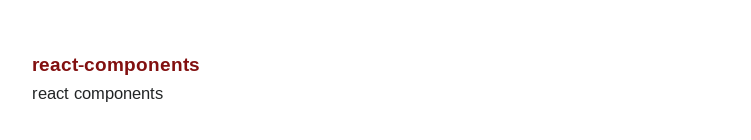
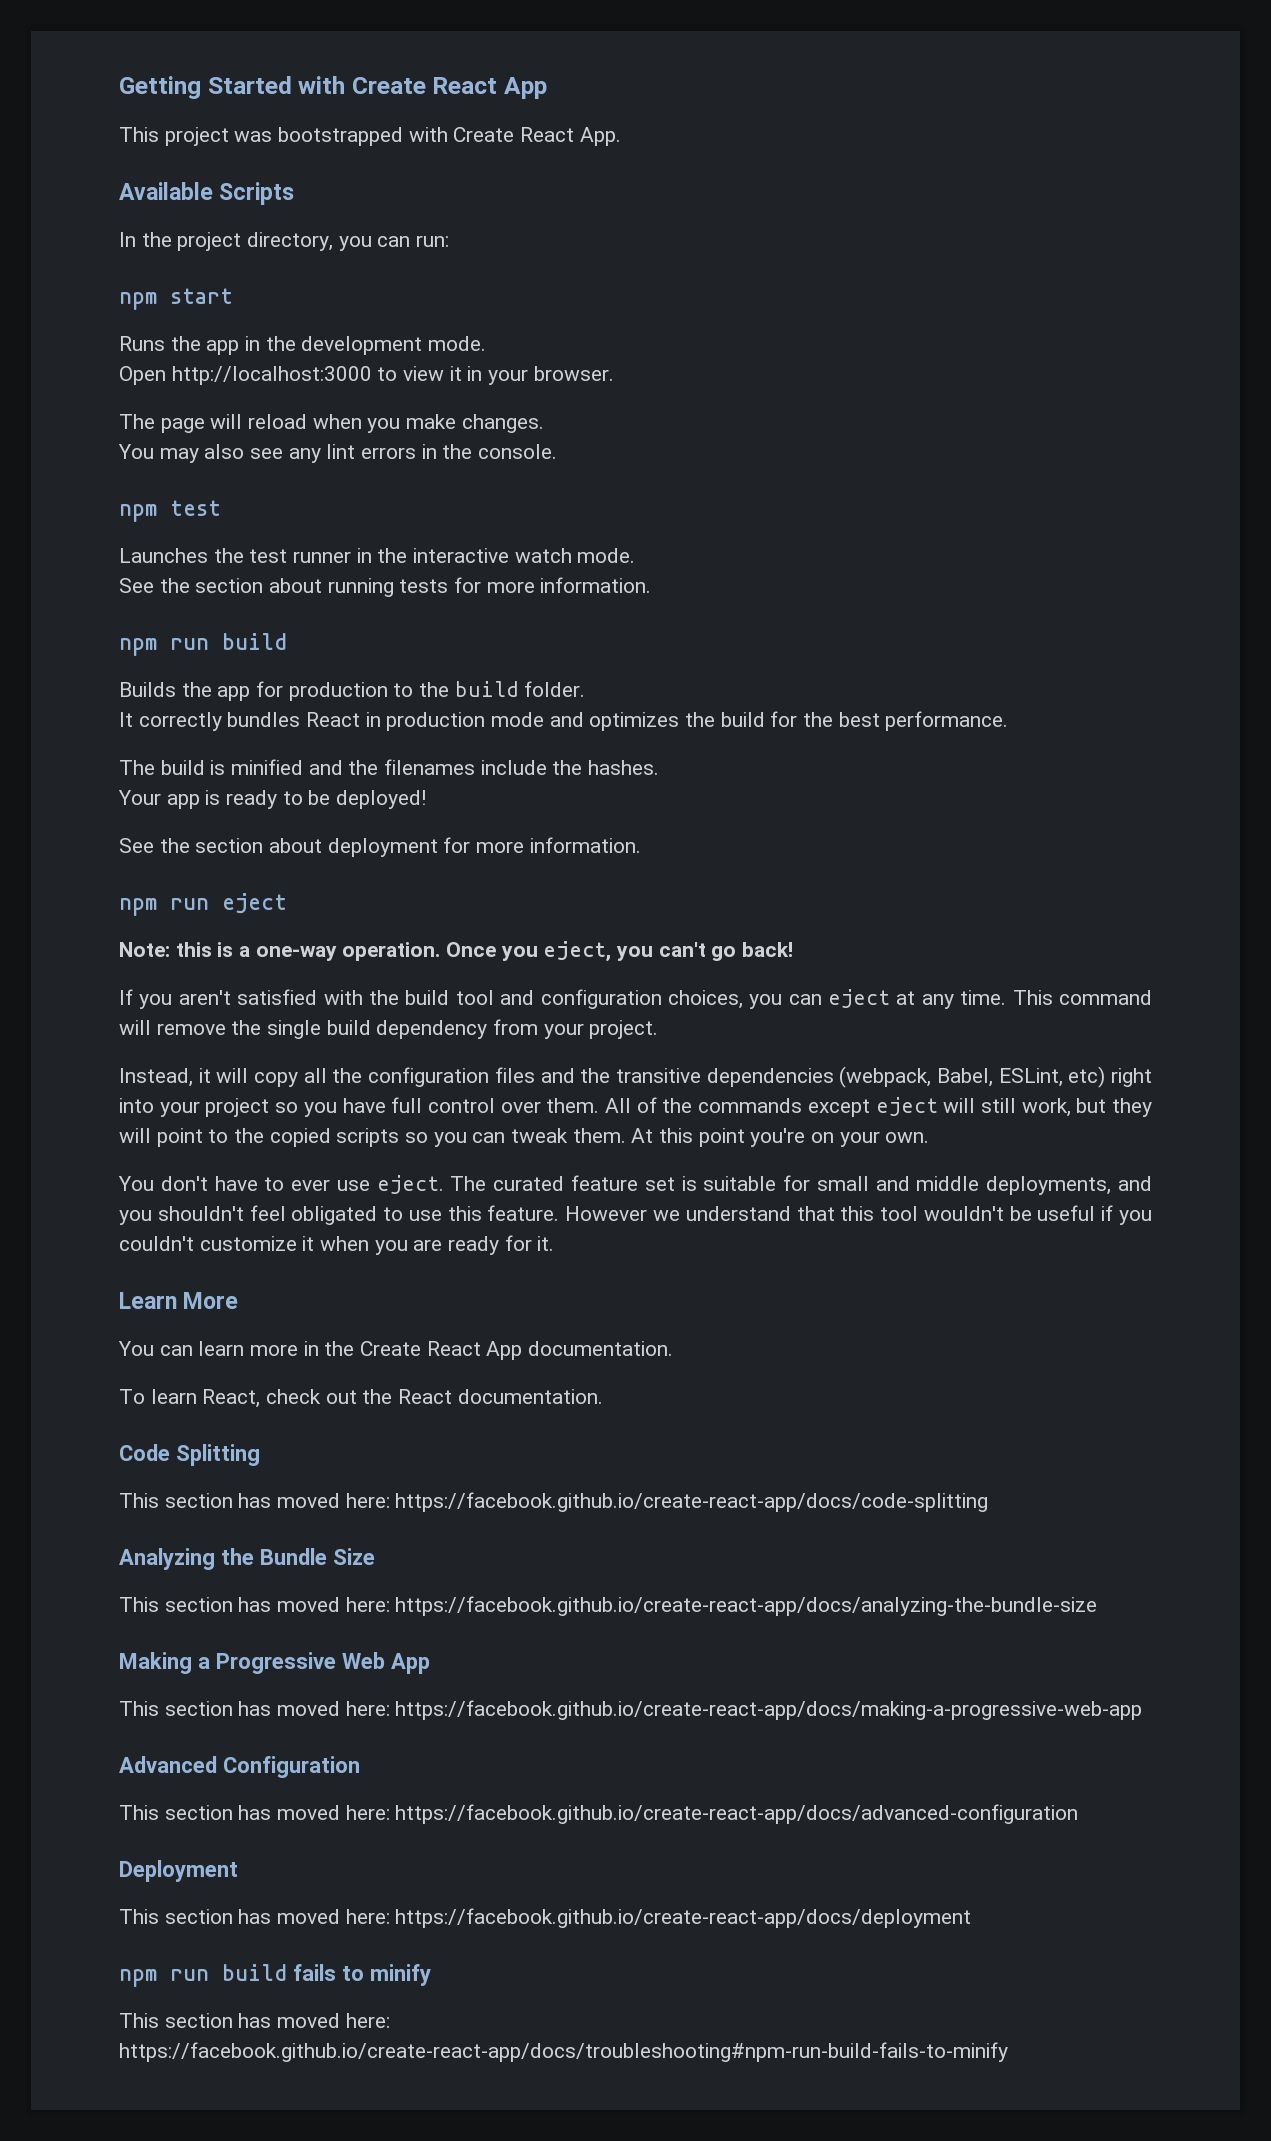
- react-components
- react components
+ Getting Started with Create React App
+ This project was bootstrapped with Create React App.
+ Available Scripts
+ In the project directory, you can run:
+ npm start
+ Runs the app in the development mode.
+ Open http://localhost:3000 to view it in your browser.
+ The page will reload when you make changes.
+ You may also see any lint errors in the console.
+ npm test
+ Launches the test runner in the interactive watch mode.
+ See the section about running tests for more information.
+ npm run build
+ Builds the app for production to the build folder.
+ It correctly bundles React in production mode and optimizes the build for the best performance.
+ The build is minified and the filenames include the hashes.
+ Your app is ready to be deployed!
+ See the section about deployment for more information.
+ npm run eject
+ Note: this is a one-way operation. Once you eject, you can't go back!
+ If you aren't satisfied with the build tool and configuration choices, you can eject at any time. This command will remove the single build dependency from your project.
+ Instead, it will copy all the configuration files and the transitive dependencies (webpack, Babel, ESLint, etc) right into your project so you have full control over them. All of the commands except eject will still work, but they will point to the copied scripts so you can tweak them. At this point you're on your own.
+ You don't have to ever use eject. The curated feature set is suitable for small and middle deployments, and you shouldn't feel obligated to use this feature. However we understand that this tool wouldn't be useful if you couldn't customize it when you are ready for it.
+ Learn More
+ You can learn more in the Create React App documentation.
+ To learn React, check out the React documentation.
+ Code Splitting
+ This section has moved here: https://facebook.github.io/create-react-app/docs/code-splitting
+ Analyzing the Bundle Size
+ This section has moved here: https://facebook.github.io/create-react-app/docs/analyzing-the-bundle-size
+ Making a Progressive Web App
+ This section has moved here: https://facebook.github.io/create-react-app/docs/making-a-progressive-web-app
+ Advanced Configuration
+ This section has moved here: https://facebook.github.io/create-react-app/docs/advanced-configuration
+ Deployment
+ This section has moved here: https://facebook.github.io/create-react-app/docs/deployment
+ npm run build fails to minify
+ This section has moved here: https://facebook.github.io/create-react-app/docs/troubleshooting#npm-run-build-fails-to-minify

